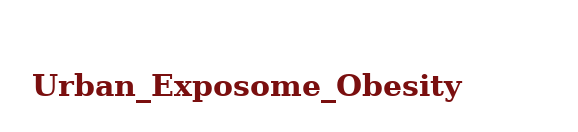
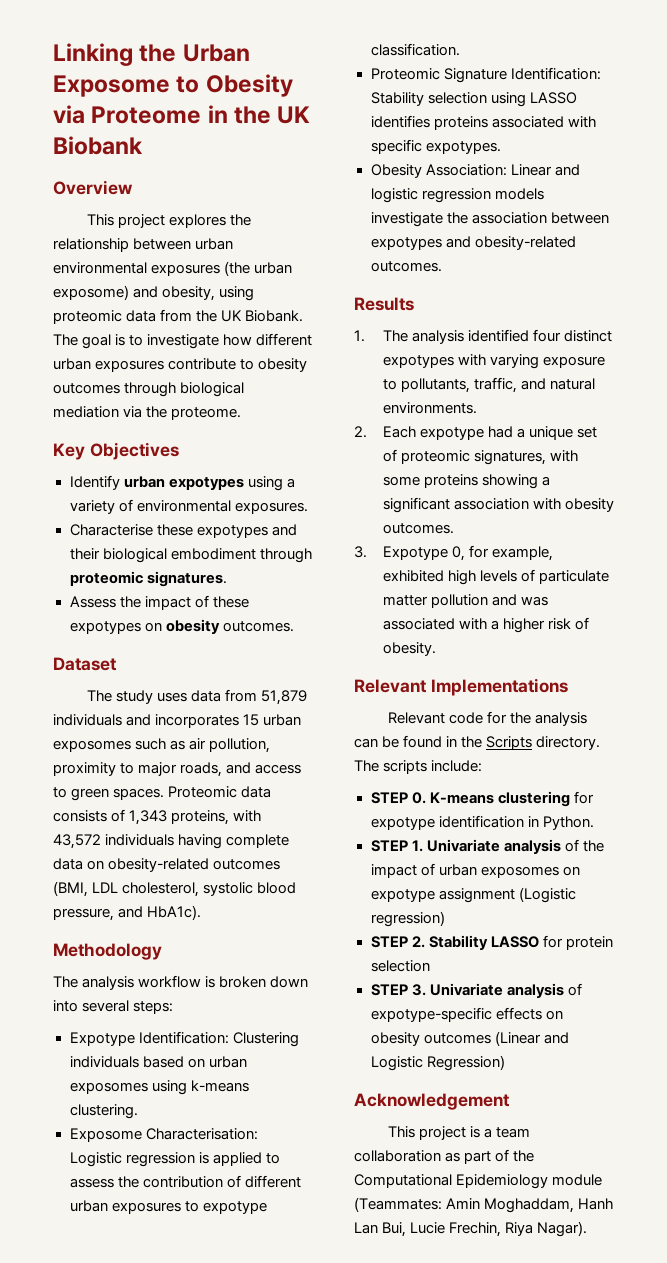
- Urban_Exposome_Obesity
+ Linking the Urban Exposome to Obesity via Proteome in the UK Biobank
+ Overview
+ This project explores the relationship between urban environmental exposures (the urban exposome) and obesity, using proteomic data from the UK Biobank. The goal is to investigate how different urban exposures contribute to obesity outcomes through biological mediation via the proteome.
+ Key Objectives
+ Identify urban expotypes using a variety of environmental exposures.
+ Characterise these expotypes and their biological embodiment through proteomic signatures.
+ Assess the impact of these expotypes on obesity outcomes.
+ Dataset
+ The study uses data from 51,879 individuals and incorporates 15 urban exposomes such as air pollution, proximity to major roads, and access to green spaces. Proteomic data consists of 1,343 proteins, with 43,572 individuals having complete data on obesity-related outcomes (BMI, LDL cholesterol, systolic blood pressure, and HbA1c).
+ Methodology
+ The analysis workflow is broken down into several steps:
+ Expotype Identification: Clustering individuals based on urban exposomes using k-means clustering.
+ Exposome Characterisation: Logistic regression is applied to assess the contribution of different urban exposures to expotype classification.
+ Proteomic Signature Identification: Stability selection using LASSO identifies proteins associated with specific expotypes.
+ Obesity Association: Linear and logistic regression models investigate the association between expotypes and obesity-related outcomes.
+ Results
+ 1. The analysis identified four distinct expotypes with varying exposure to pollutants, traffic, and natural environments.
+ 2. Each expotype had a unique set of proteomic signatures, with some proteins showing a significant association with obesity outcomes.
+ 3. Expotype 0, for example, exhibited high levels of particulate matter pollution and was associated with a higher risk of obesity.
+ Relevant Implementations
+ Relevant code for the analysis can be found in the Scripts directory. The scripts include:
+ STEP 0. K-means clustering for expotype identification in Python.
+ STEP 1. Univariate analysis of the impact of urban exposomes on expotype assignment (Logistic regression)
+ STEP 2. Stability LASSO for protein selection
+ STEP 3. Univariate analysis of expotype-specific effects on obesity outcomes (Linear and Logistic Regression)
+ Acknowledgement
+ This project is a team collaboration as part of the Computational Epidemiology module (Teammates: Amin Moghaddam, Hanh Lan Bui, Lucie Frechin, Riya Nagar).

